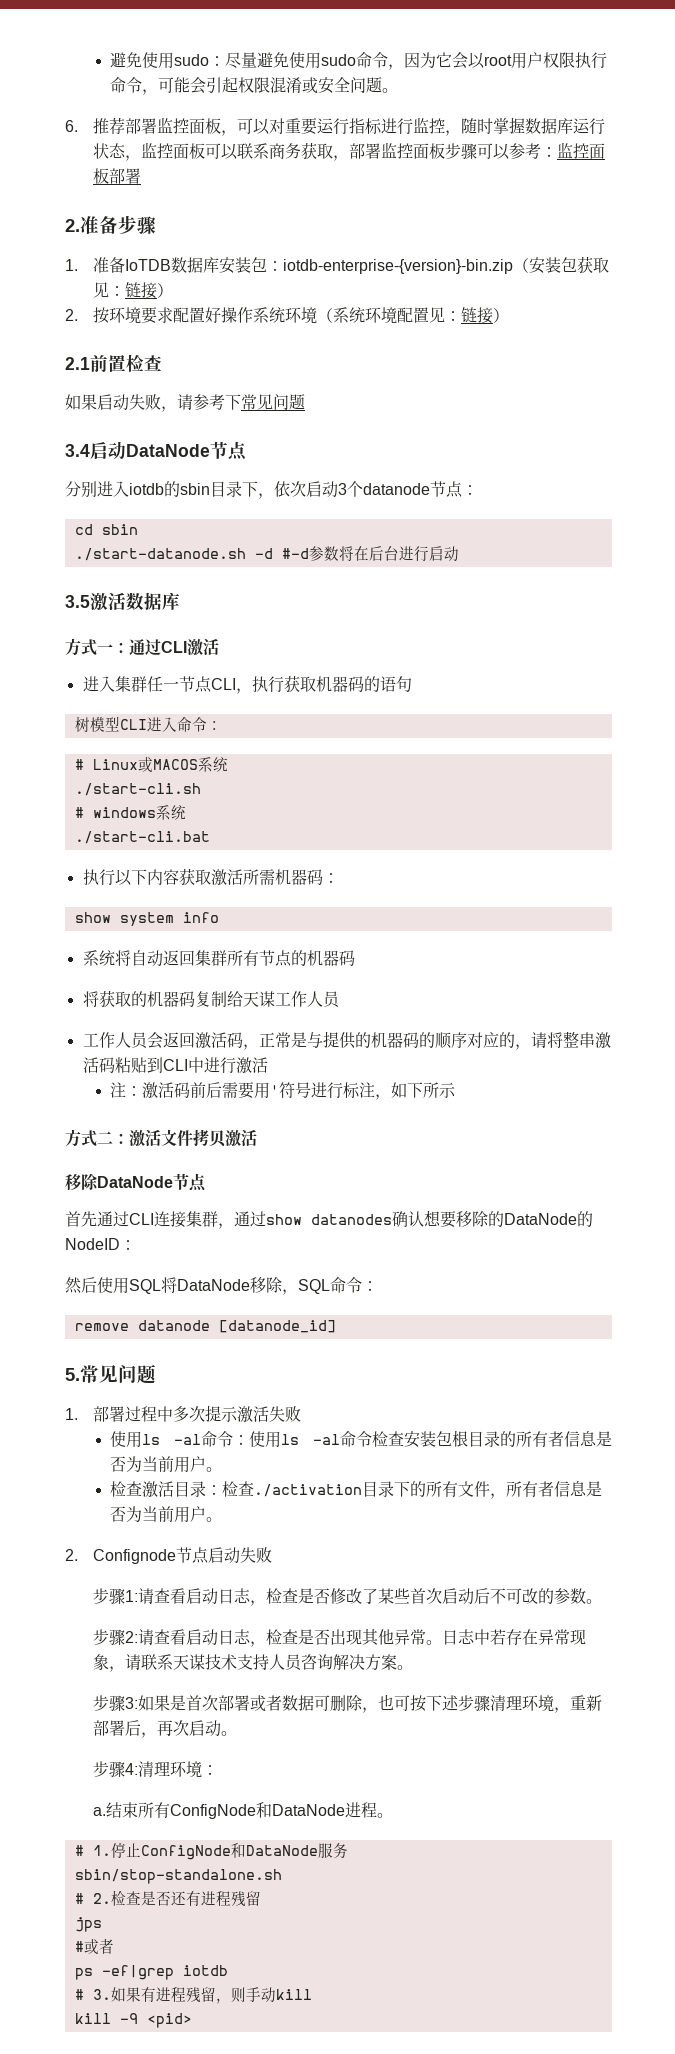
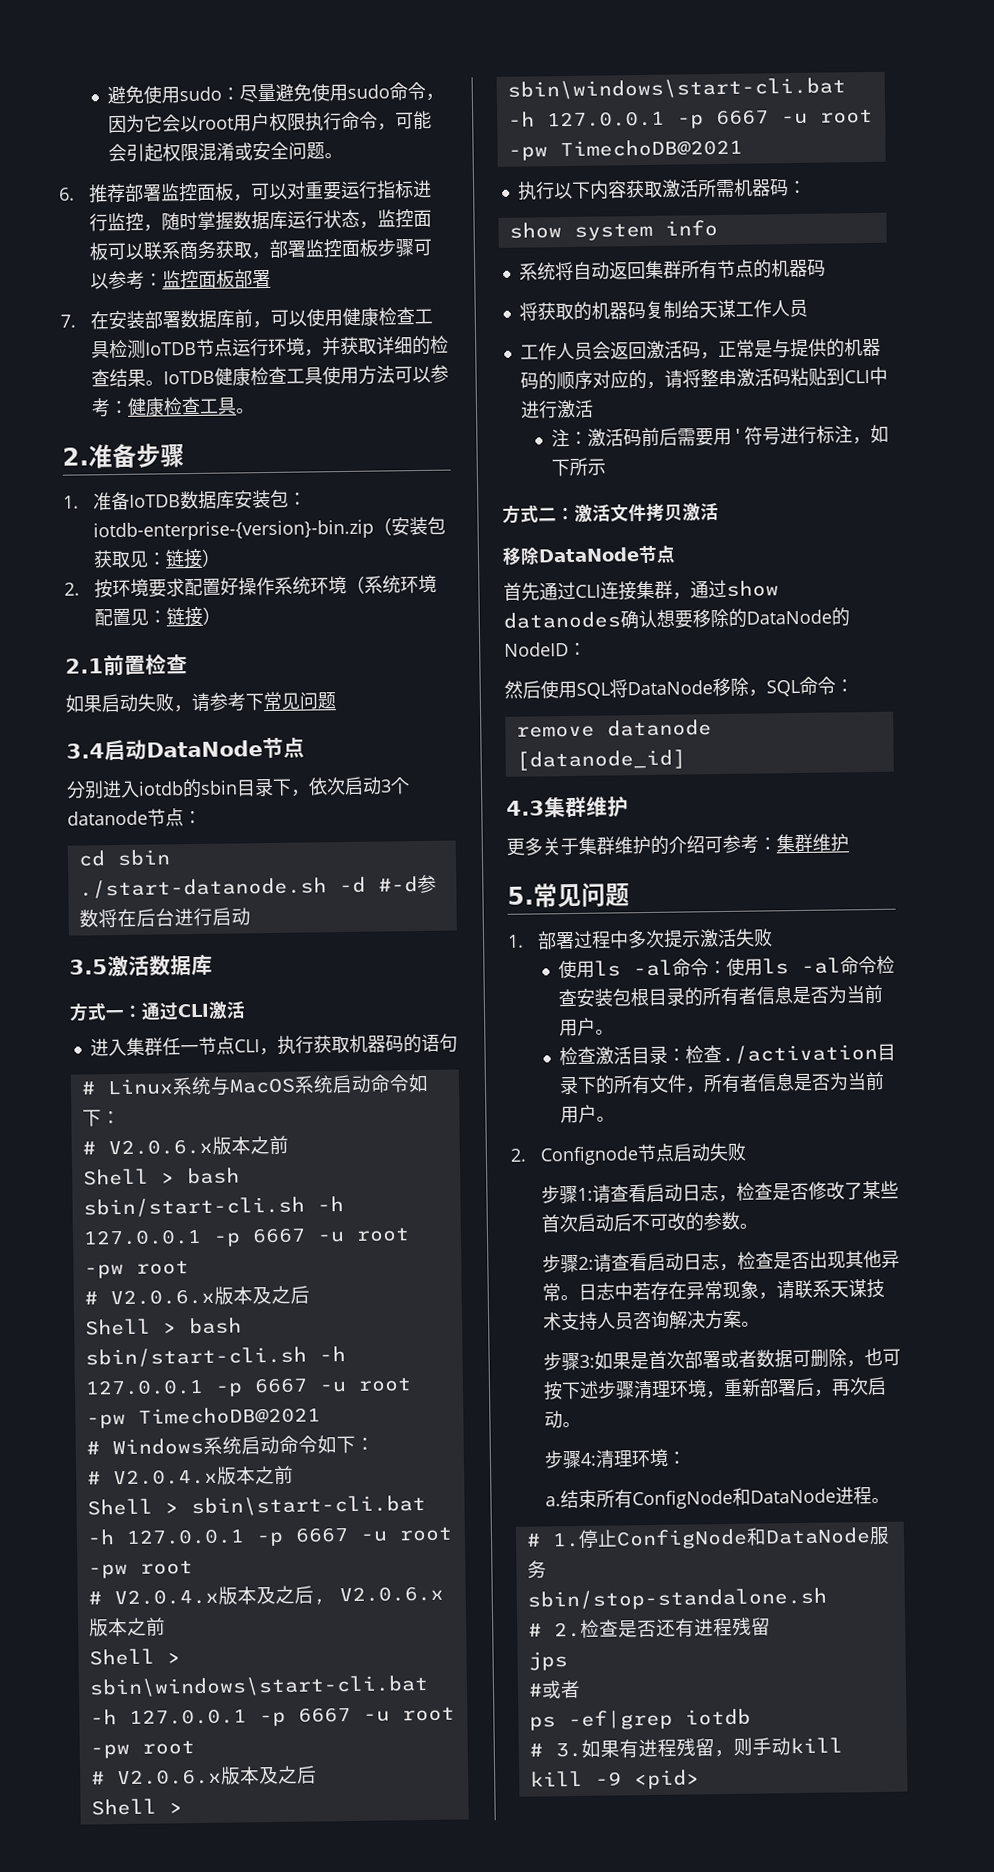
+ 7.在安装部署数据库前，可以使用健康检查工具检测IoTDB节点运行环境，并获取详细的检查结果。IoTDB健康检查工具使用方法可以参考：健康检查工具。
- 树模型CLI进入命令：
- # Linux或MACOS系统
- ./start-cli.sh
- # windows系统
- ./start-cli.bat
+ # Linux系统与MacOS系统启动命令如下：
+ # V2.0.6.x版本之前
+ Shell > bash sbin/start-cli.sh -h 127.0.0.1 -p 6667 -u root -pw root
+ # V2.0.6.x版本及之后
+ Shell > bash sbin/start-cli.sh -h 127.0.0.1 -p 6667 -u root -pw TimechoDB@2021
+ # Windows系统启动命令如下：
+ # V2.0.4.x版本之前
+ Shell > sbin\start-cli.bat -h 127.0.0.1 -p 6667 -u root -pw root
+ # V2.0.4.x版本及之后, V2.0.6.x版本之前
+ Shell > sbin\windows\start-cli.bat -h 127.0.0.1 -p 6667 -u root -pw root
+ # V2.0.6.x版本及之后
+ Shell > sbin\windows\start-cli.bat -h 127.0.0.1 -p 6667 -u root -pw TimechoDB@2021
+ 4.3集群维护
+ 更多关于集群维护的介绍可参考：集群维护

